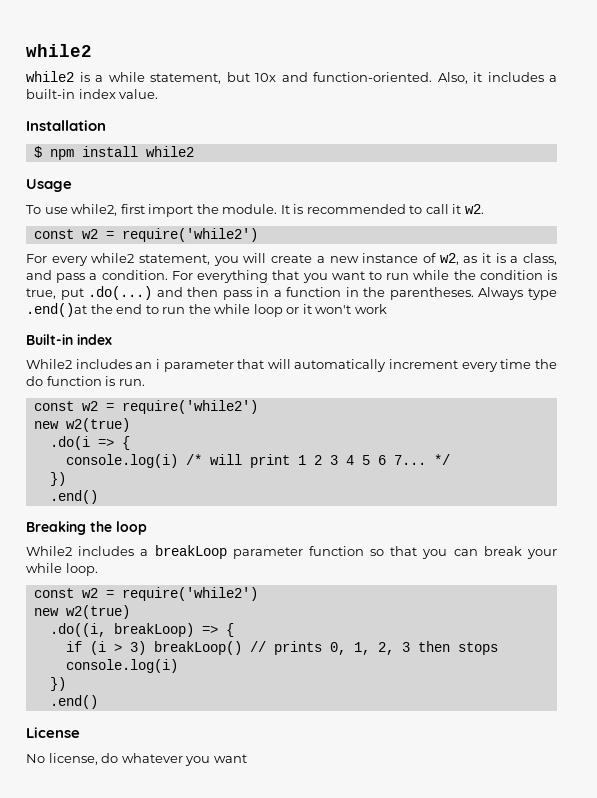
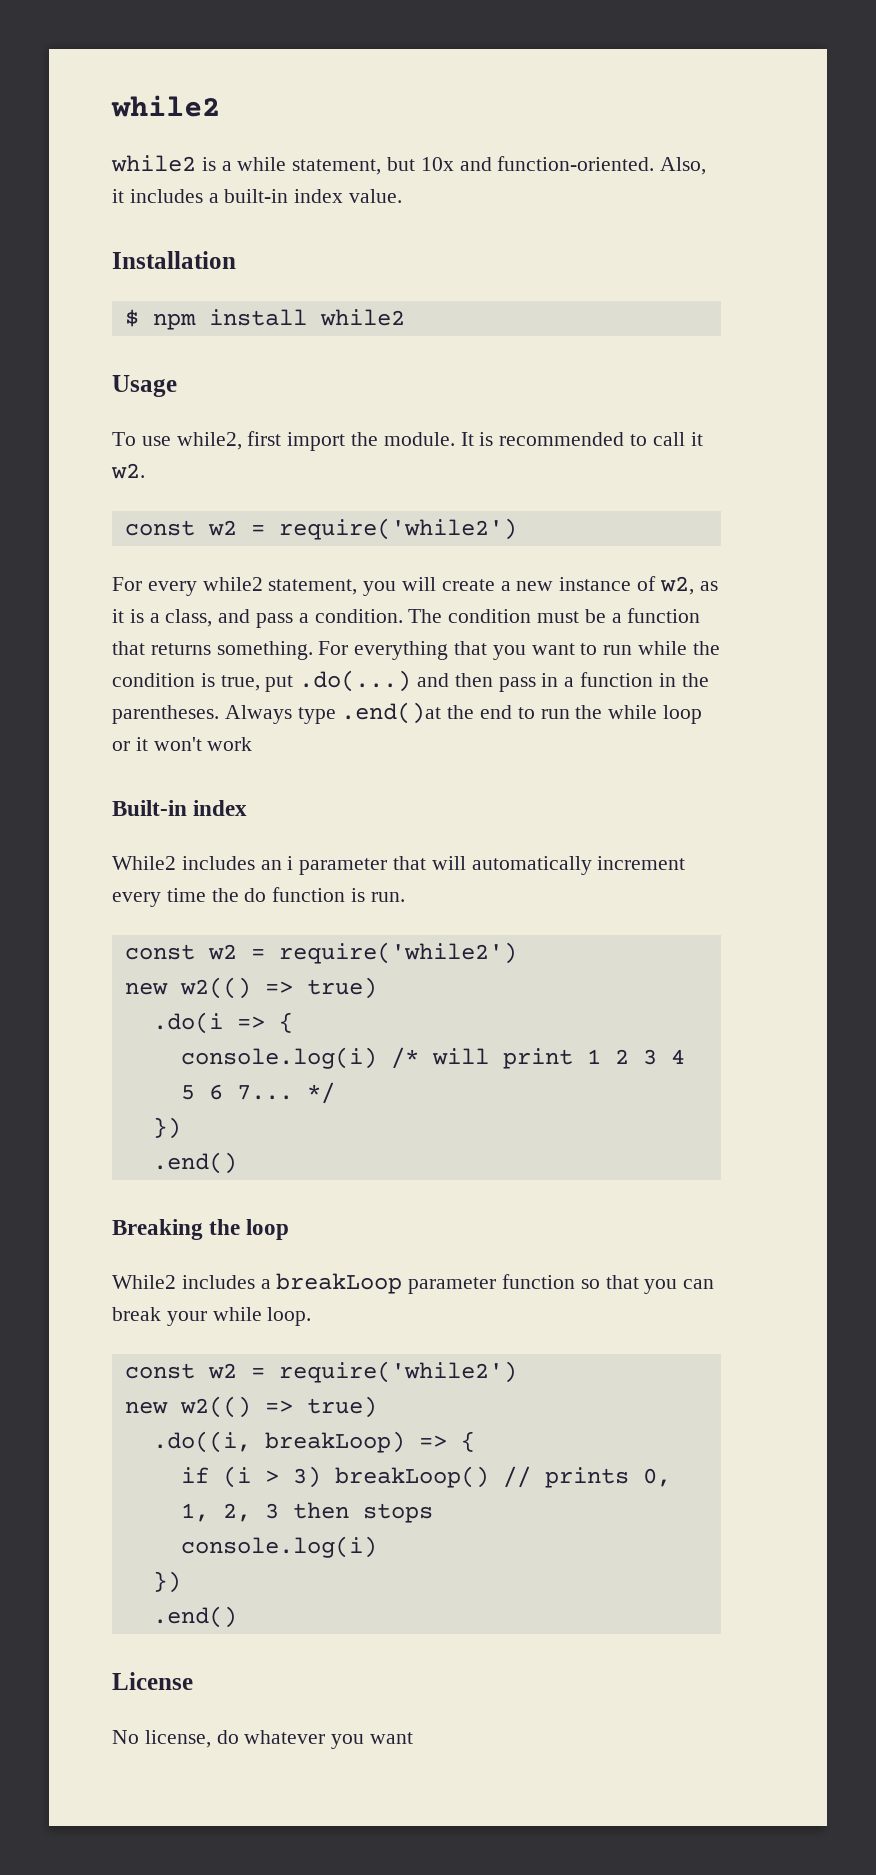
+ The condition must be a function that returns something.
  While2 includes an i parameter that will automatically increment every time the do function is run.
  const w2 = require('while2')
- new w2(true)
+ new w2(() => true)
  While2 includes a breakLoop parameter function so that you can break your while loop.
  const w2 = require('while2')
- new w2(true)
+ new w2(() => true)

